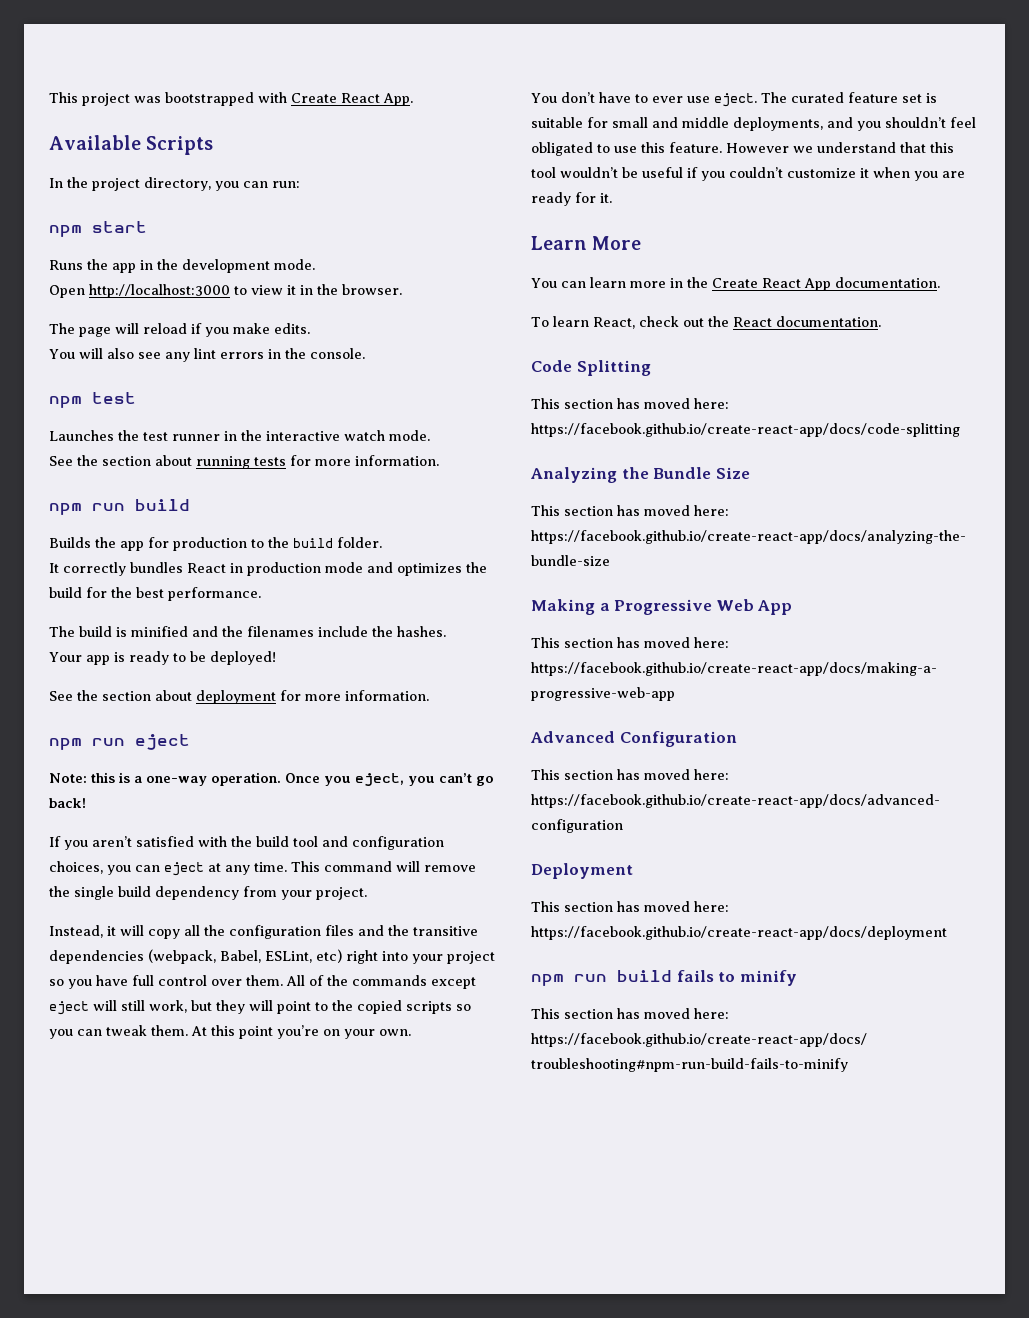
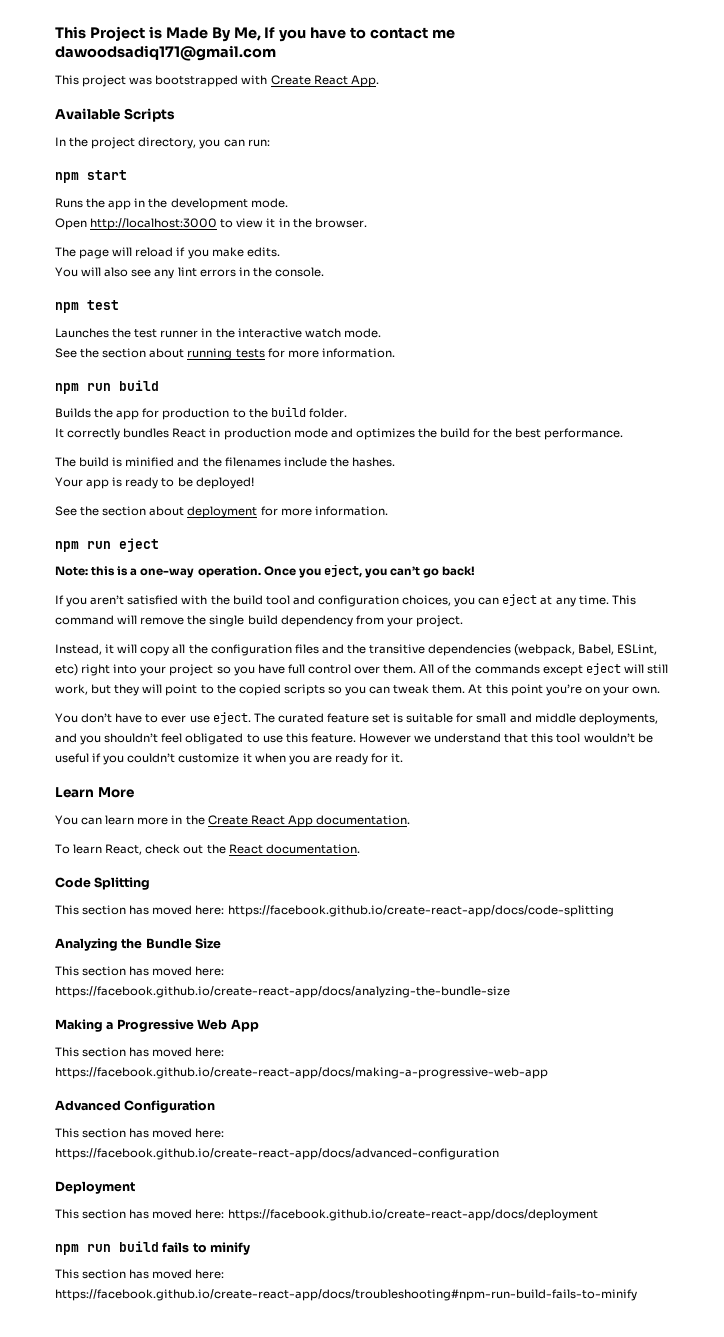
+ This Project is Made By Me, If you have to contact me dawoodsadiq171@gmail.com

